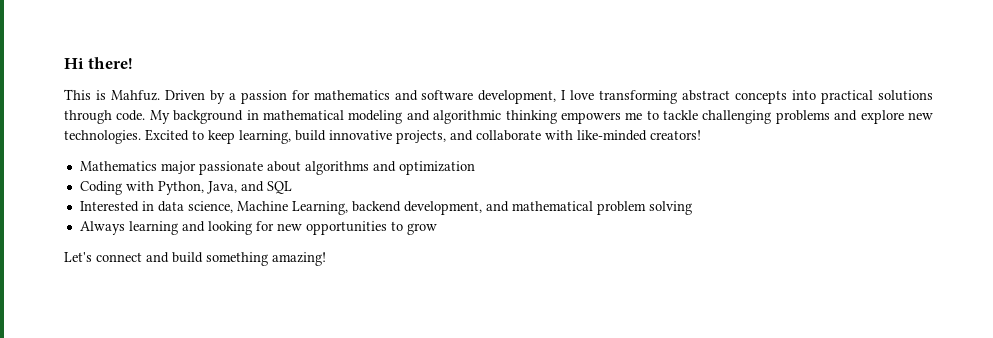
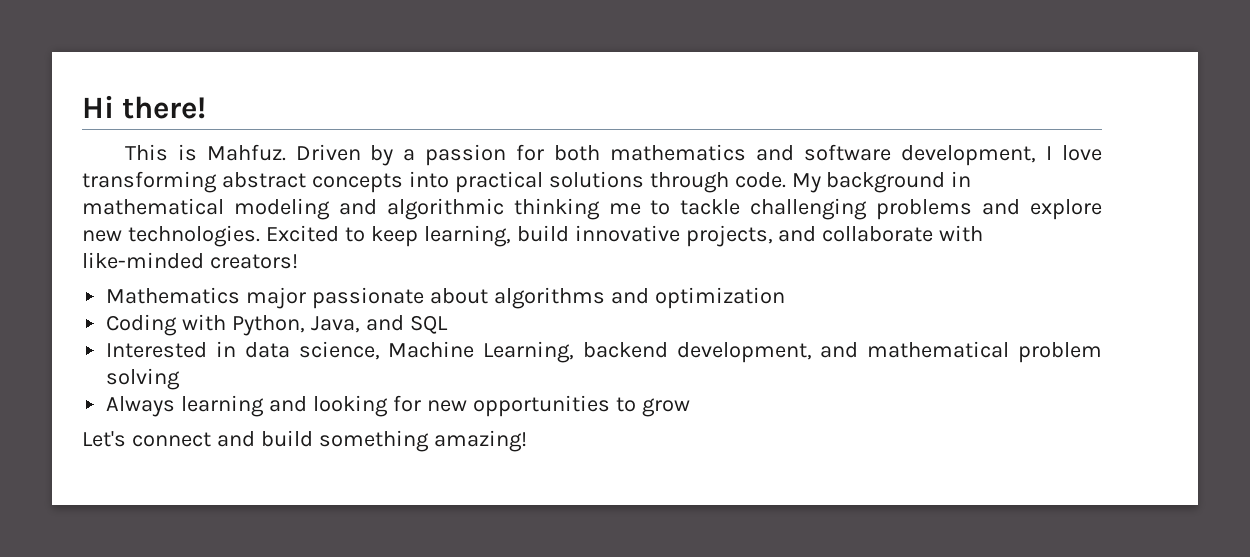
- Driven by a passion for mathematics and software development, I love transforming abstract concepts into practical solutions through code.
+ Driven by a passion for both mathematics and software development, I love transforming abstract concepts into practical solutions through code.
- My background in mathematical modeling and algorithmic thinking empowers me to tackle challenging problems and explore new technologies.
+ My background in mathematical modeling and algorithmic thinking me to tackle challenging problems and explore new technologies.

